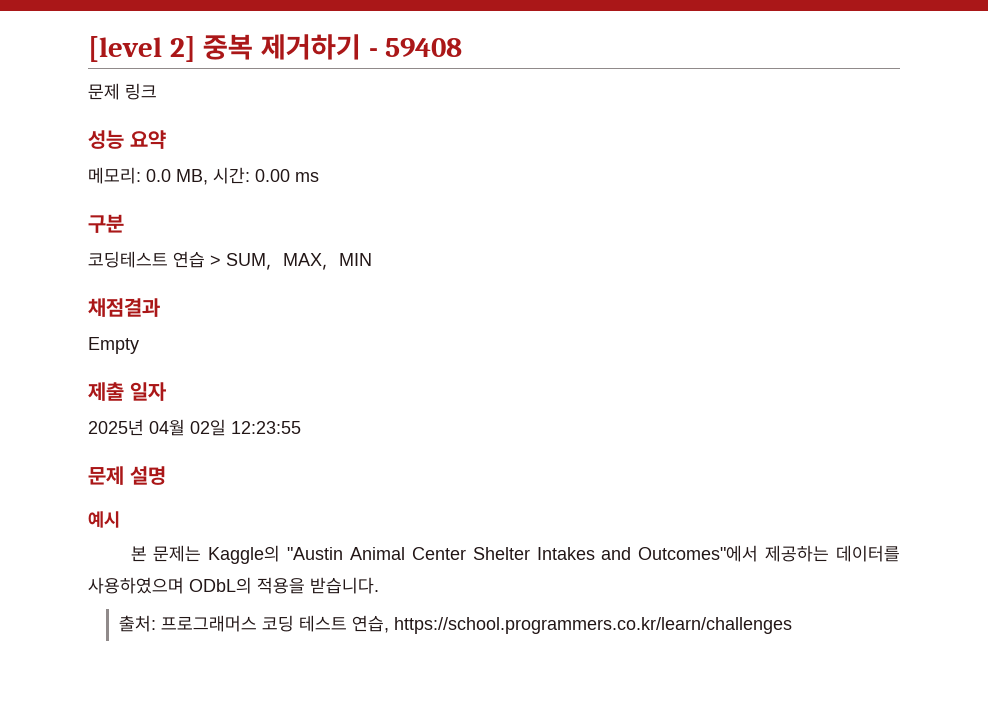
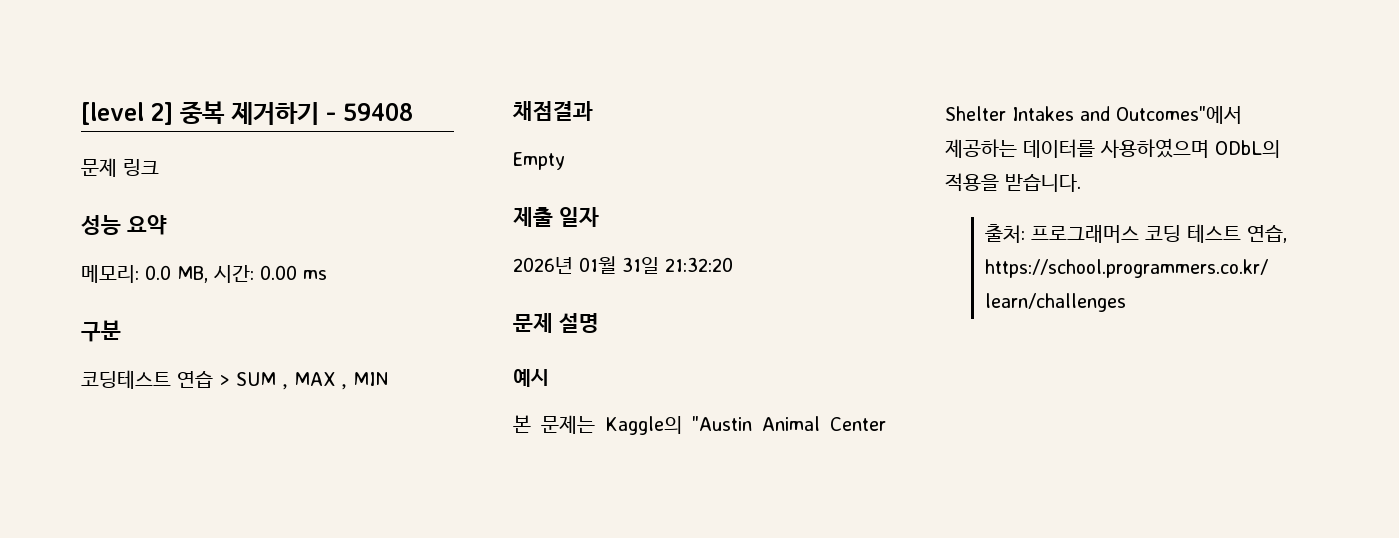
- 2025년 04월 02일 12:23:55
+ 2026년 01월 31일 21:32:20

